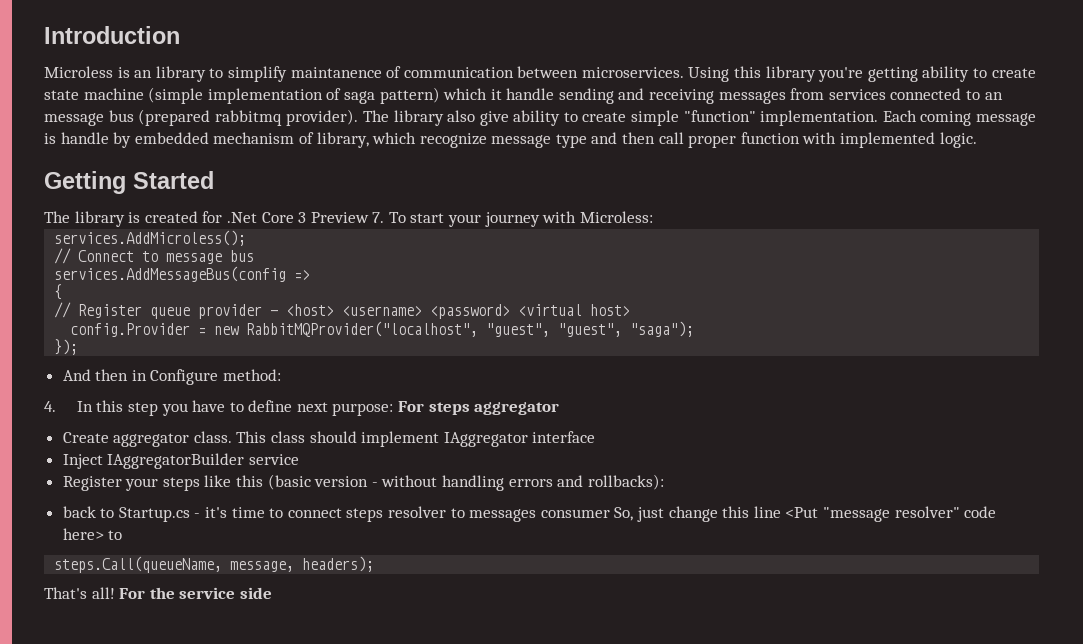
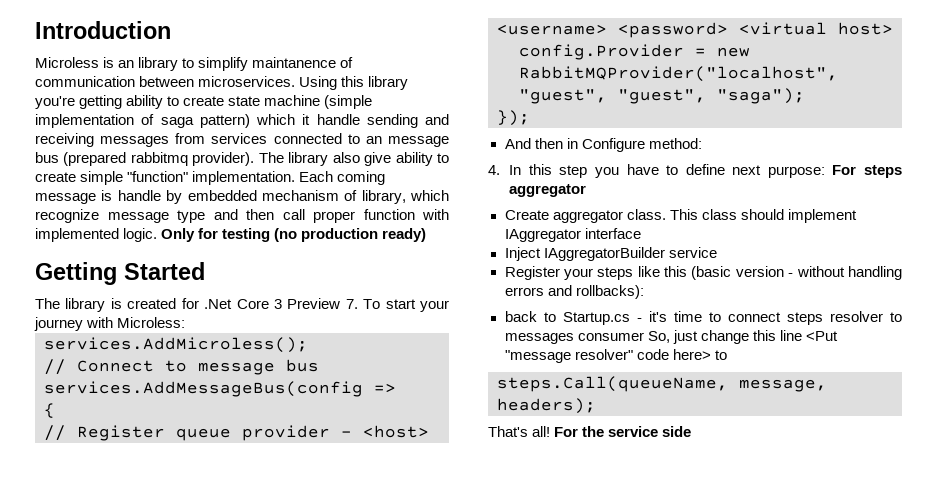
+ Only for testing (no production ready)

